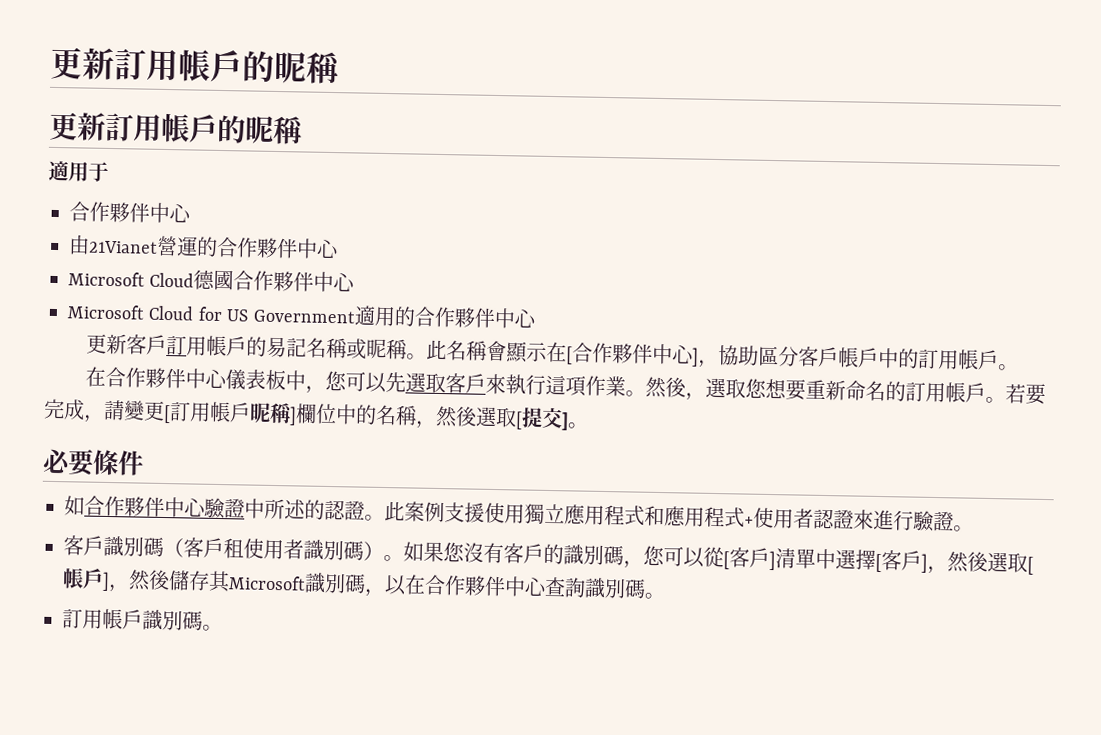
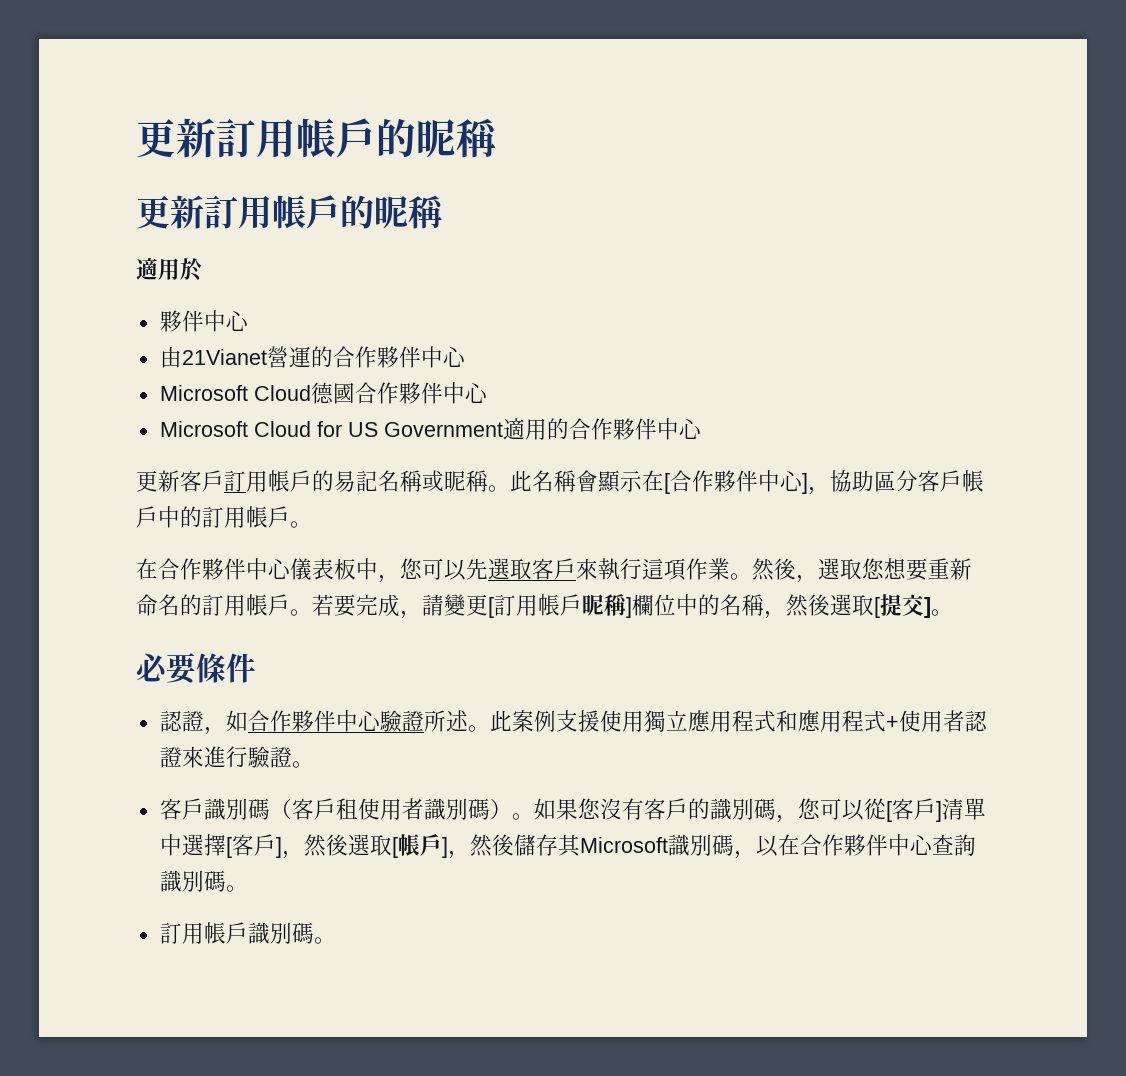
- 適用于
- 合作夥伴中心
+ 適用於
+ 夥伴中心
- 如合作夥伴中心驗證中所述的認證。
+ 認證，如合作夥伴中心驗證所述。

